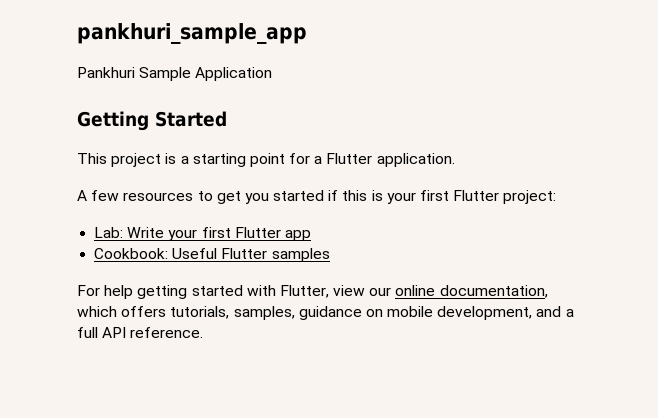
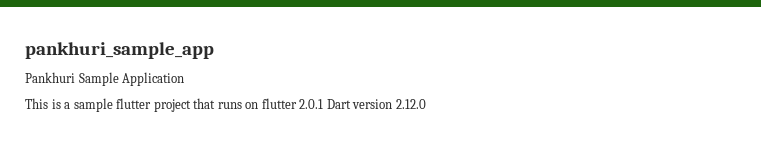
- Getting Started
- This project is a starting point for a Flutter application.
- A few resources to get you started if this is your first Flutter project:
- Lab: Write your first Flutter app
- Cookbook: Useful Flutter samples
- For help getting started with Flutter, view our online documentation, which offers tutorials, samples, guidance on mobile development, and a full API reference.
+ This is a sample flutter project that runs on flutter 2.0.1 Dart version 2.12.0

